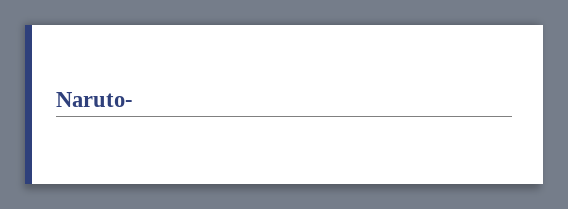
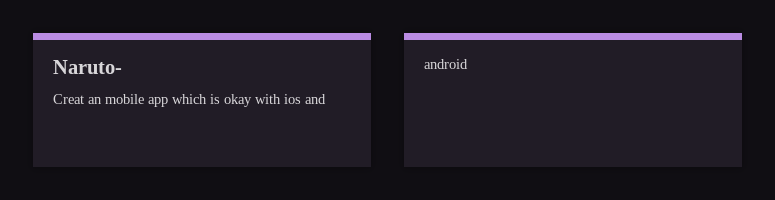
+ Creat an mobile app which is okay with ios and android

